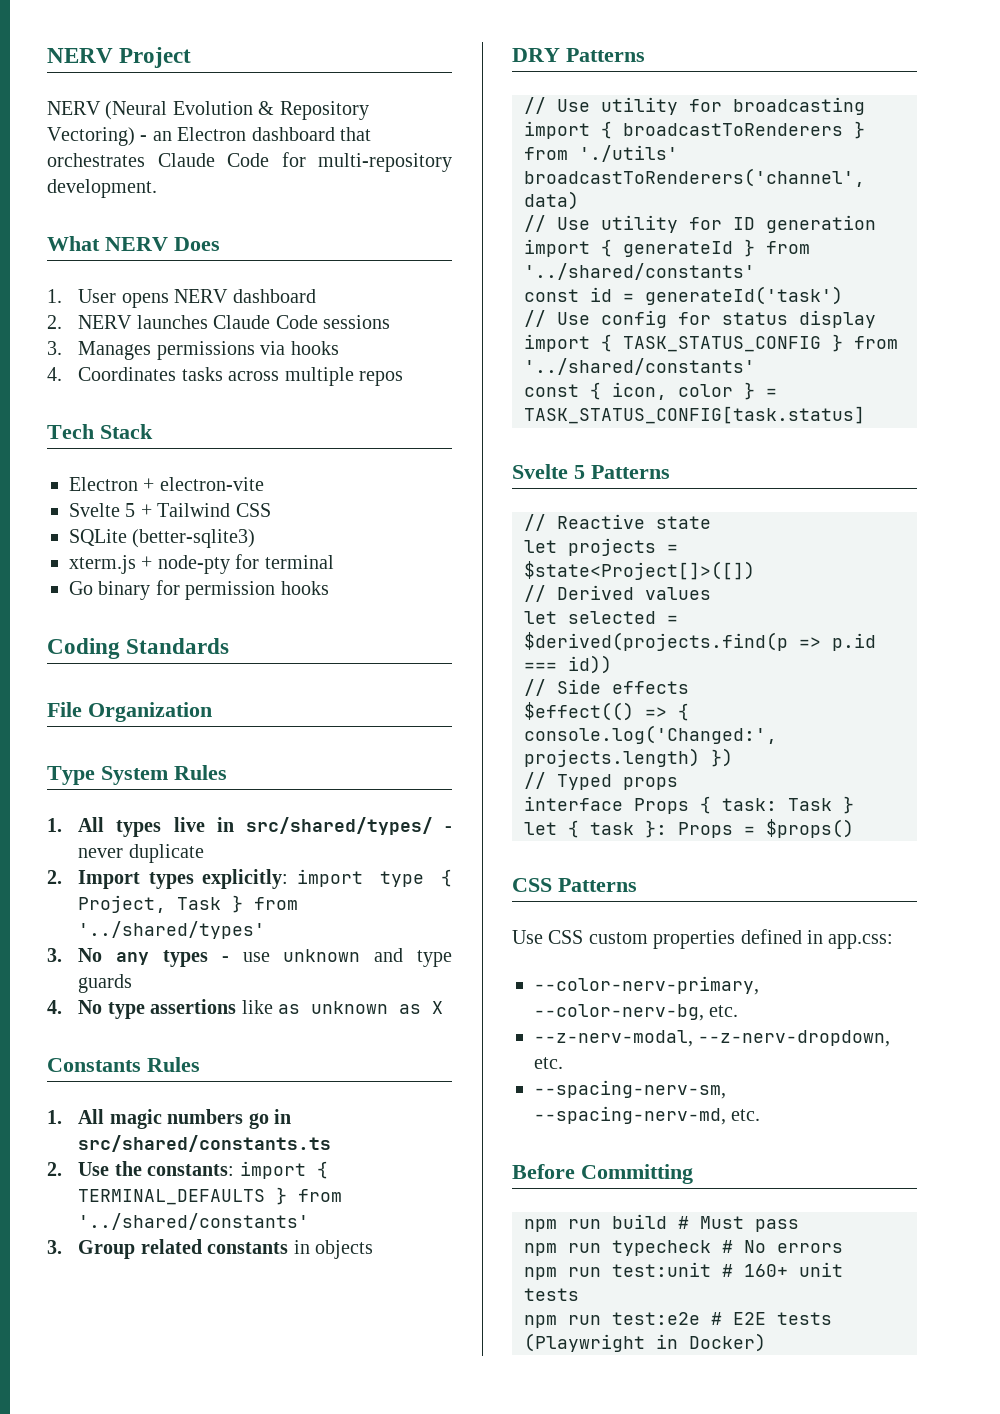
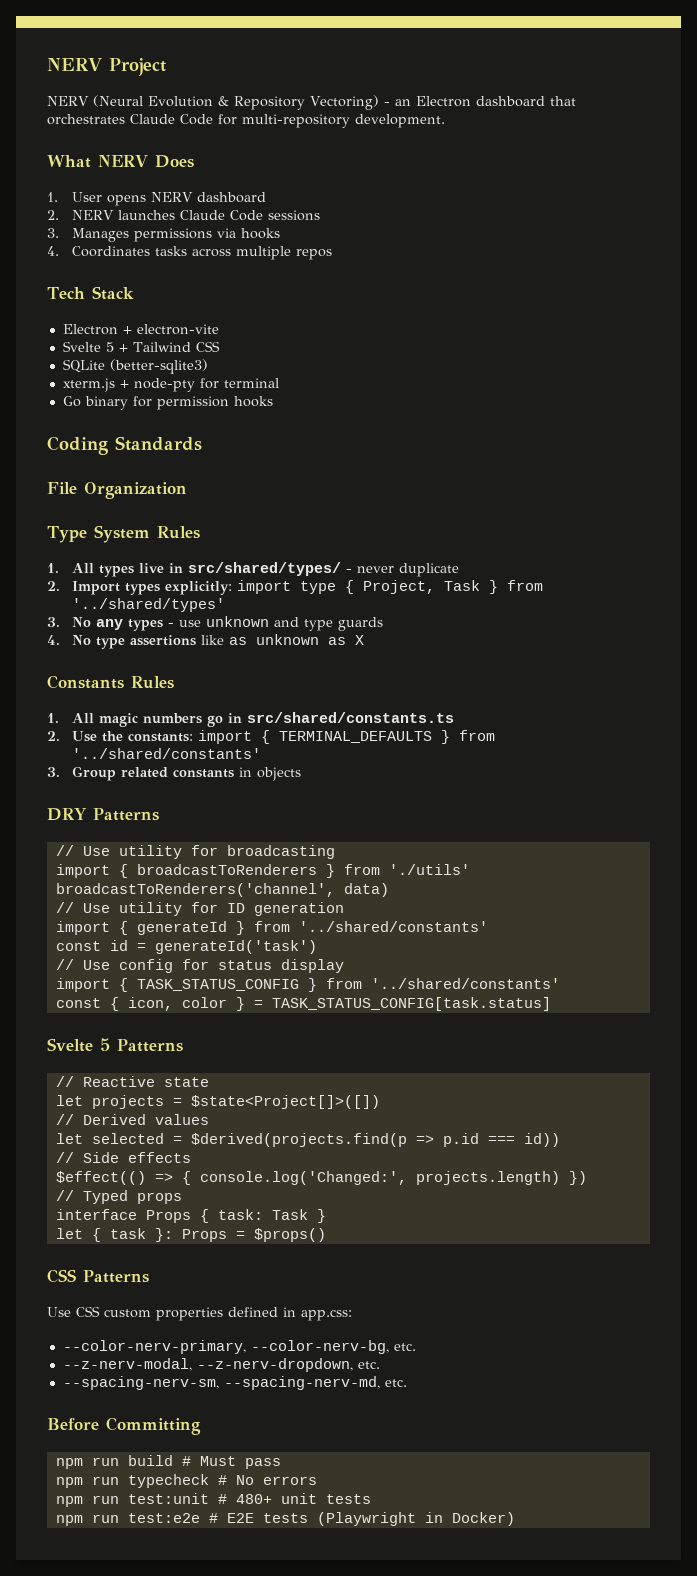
- npm run test:unit # 160+ unit tests
+ npm run test:unit # 480+ unit tests

